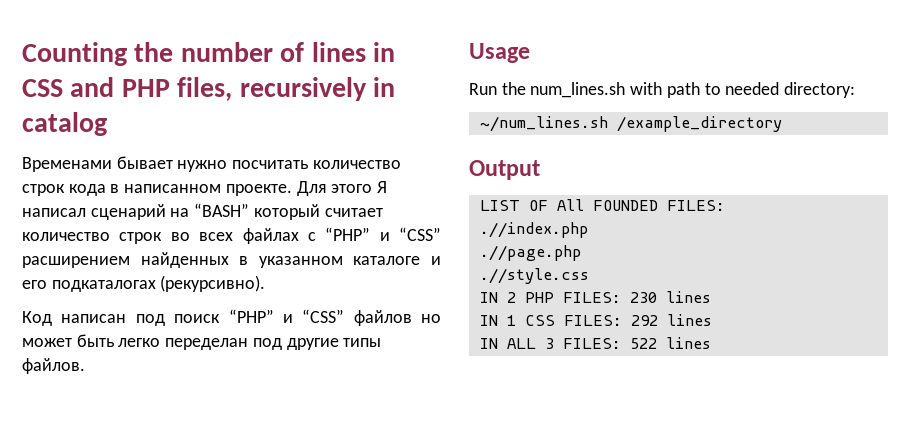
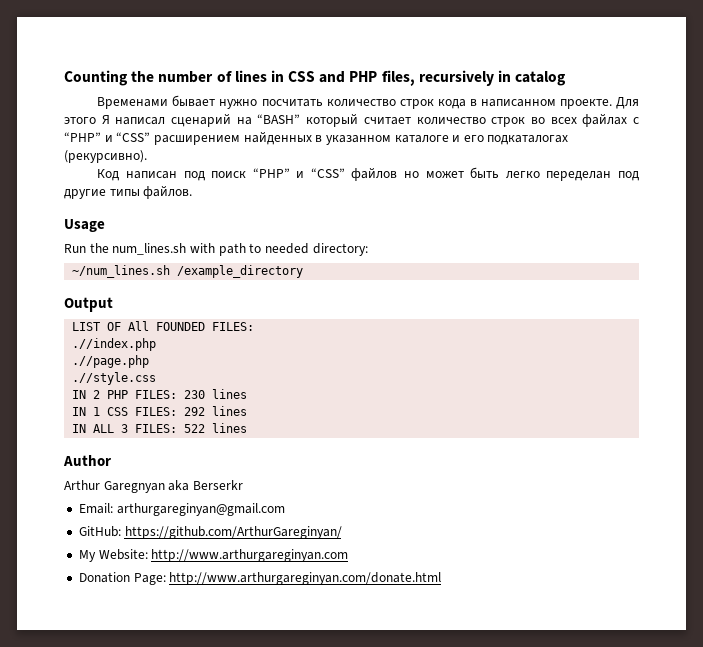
+ Author
+ Arthur Garegnyan aka Berserkr
+ Email: arthurgareginyan@gmail.com
+ GitHub: https://github.com/ArthurGareginyan/
+ My Website: http://www.arthurgareginyan.com
+ Donation Page: http://www.arthurgareginyan.com/donate.html

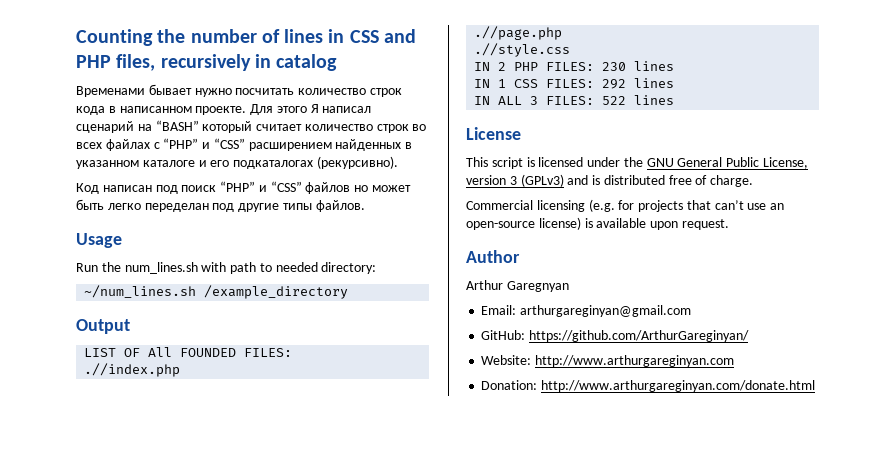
+ License
+ This script is licensed under the GNU General Public License, version 3 (GPLv3) and is distributed free of charge.
+ Commercial licensing (e.g. for projects that can’t use an open-source license) is available upon request.
- Arthur Garegnyan aka Berserkr
+ Arthur Garegnyan
- My Website: http://www.arthurgareginyan.com
+ Website: http://www.arthurgareginyan.com
- Donation Page: http://www.arthurgareginyan.com/donate.html
+ Donation: http://www.arthurgareginyan.com/donate.html

